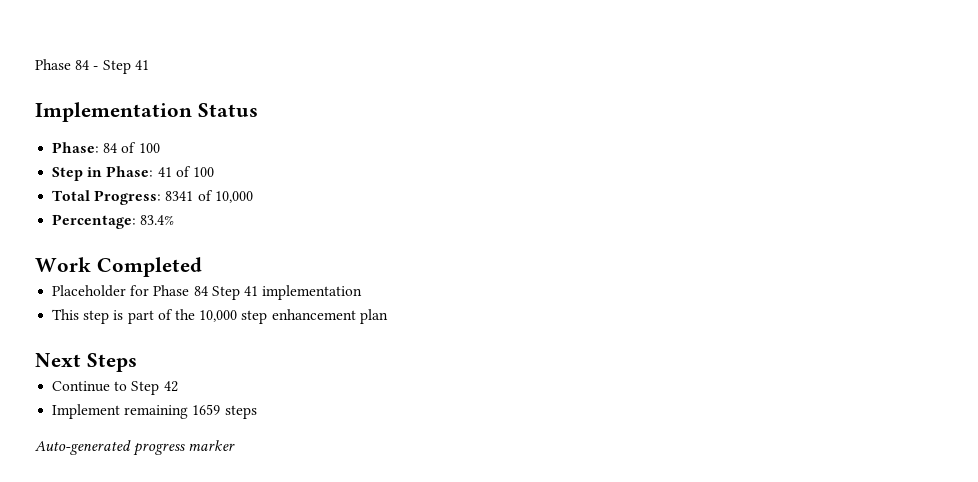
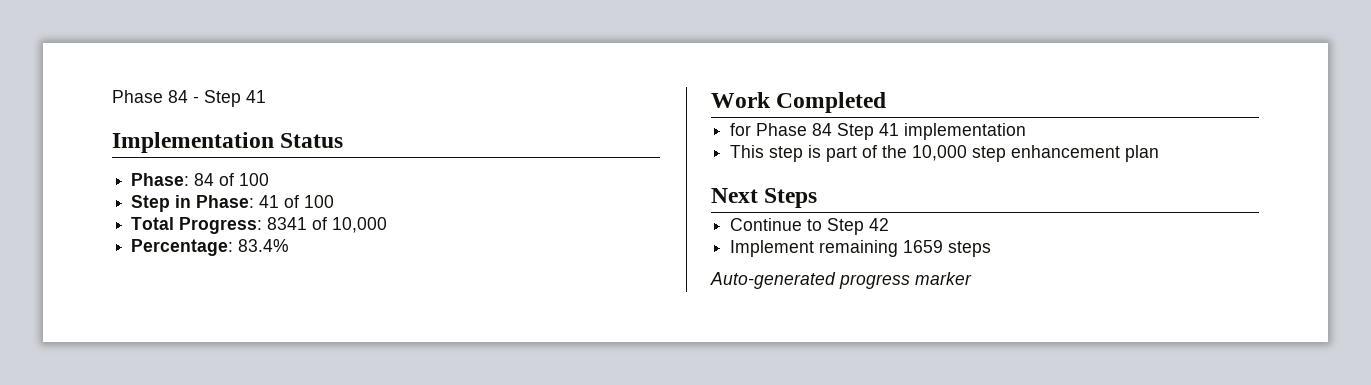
- Placeholder for Phase 84 Step 41 implementation
+ for Phase 84 Step 41 implementation

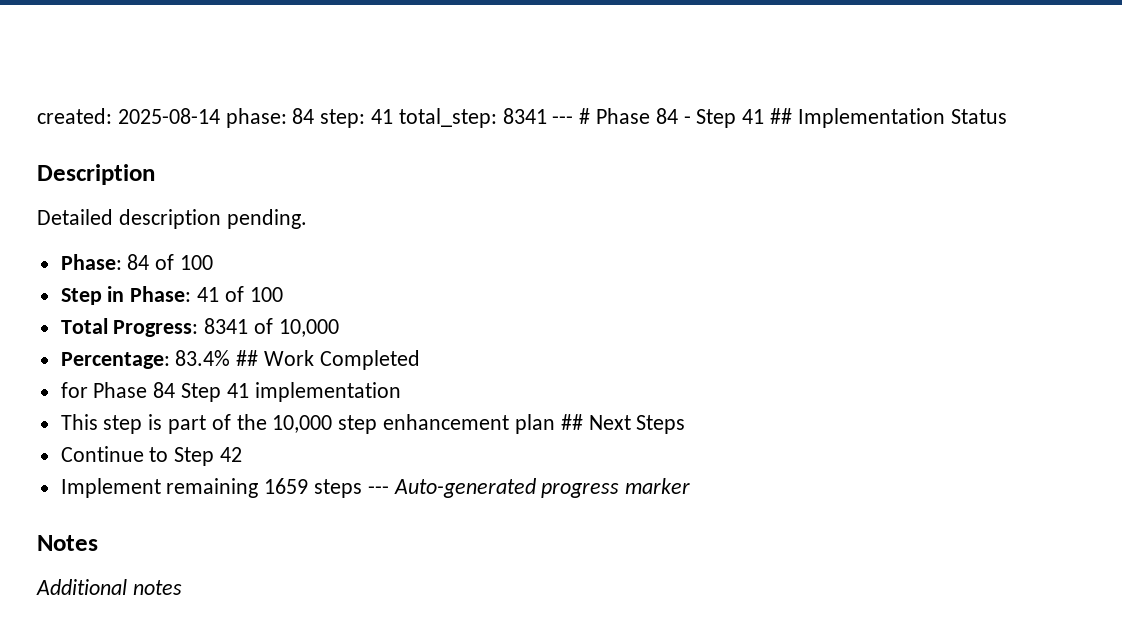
- Phase 84 - Step 41
- Implementation Status
+ created: 2025-08-14 phase: 84 step: 41 total_step: 8341 --- # Phase 84 - Step 41 ## Implementation Status
+ Description
+ Detailed description pending.
- Percentage: 83.4%
- Work Completed
+ Percentage: 83.4% ## Work Completed
- This step is part of the 10,000 step enhancement plan
- Next Steps
+ This step is part of the 10,000 step enhancement plan ## Next Steps
- Implement remaining 1659 steps
- Auto-generated progress marker
+ Implement remaining 1659 steps --- Auto-generated progress marker
+ Notes
+ Additional notes

